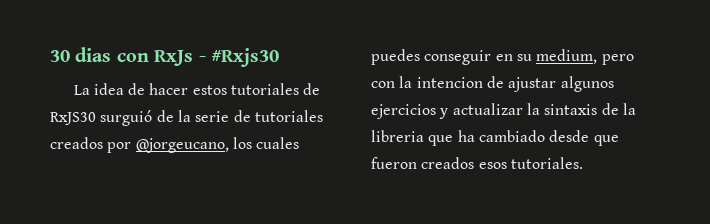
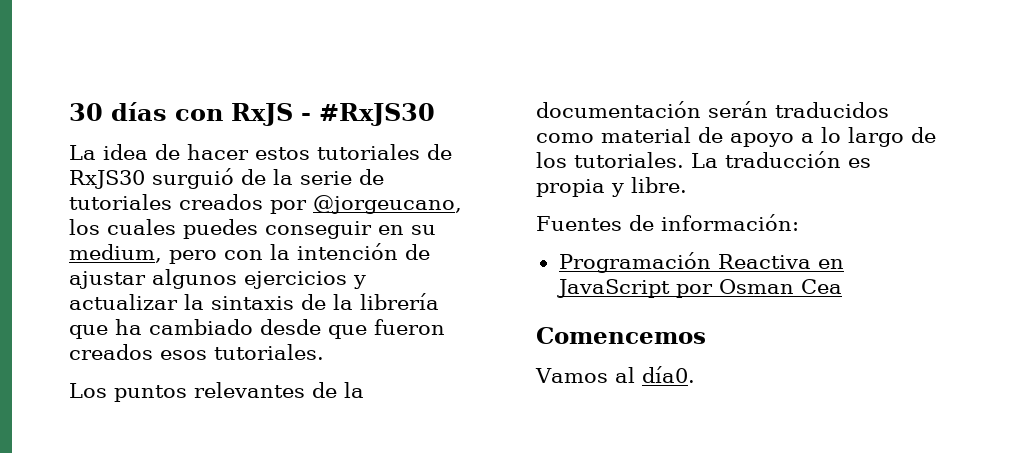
- 30 dias con RxJs - #Rxjs30
+ 30 días con RxJS - #RxJS30
- La idea de hacer estos tutoriales de RxJS30 surguió de la serie de tutoriales creados por @jorgeucano, los cuales puedes conseguir en su medium, pero con la intencion de ajustar algunos ejercicios y actualizar la sintaxis de la libreria que ha cambiado desde que fueron creados esos tutoriales.
+ La idea de hacer estos tutoriales de RxJS30 surguió de la serie de tutoriales creados por @jorgeucano, los cuales puedes conseguir en su medium, pero con la intención de ajustar algunos ejercicios y actualizar la sintaxis de la librería que ha cambiado desde que fueron creados esos tutoriales.
+ Los puntos relevantes de la documentación serán traducidos como material de apoyo a lo largo de los tutoriales. La traducción es propia y libre.
+ Fuentes de información:
+ Programación Reactiva en JavaScript por Osman Cea
+ Comencemos
+ Vamos al día0.

